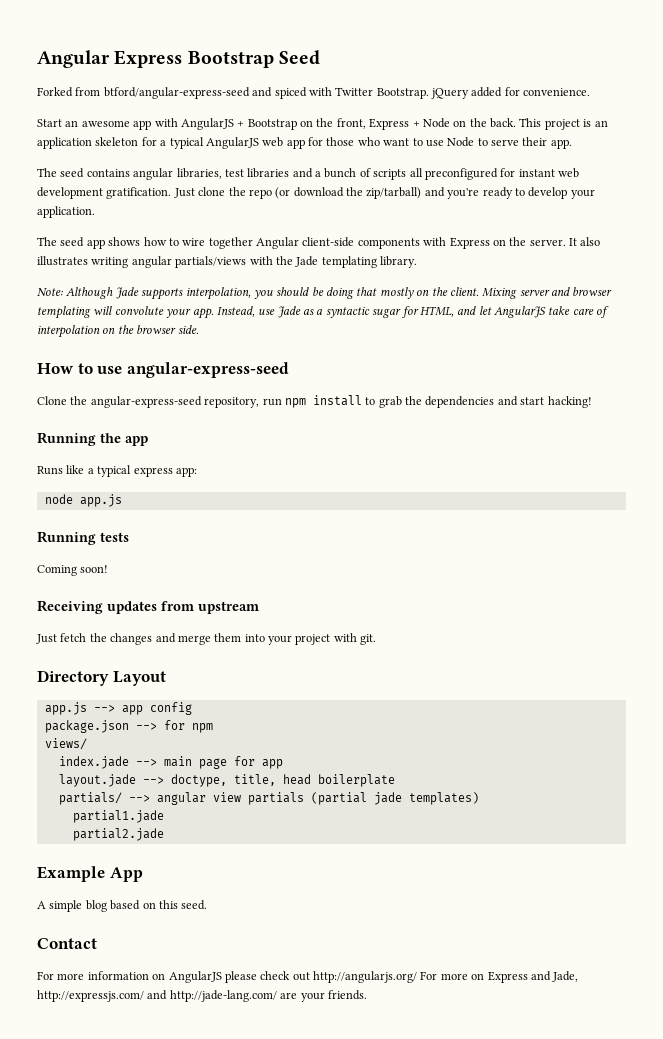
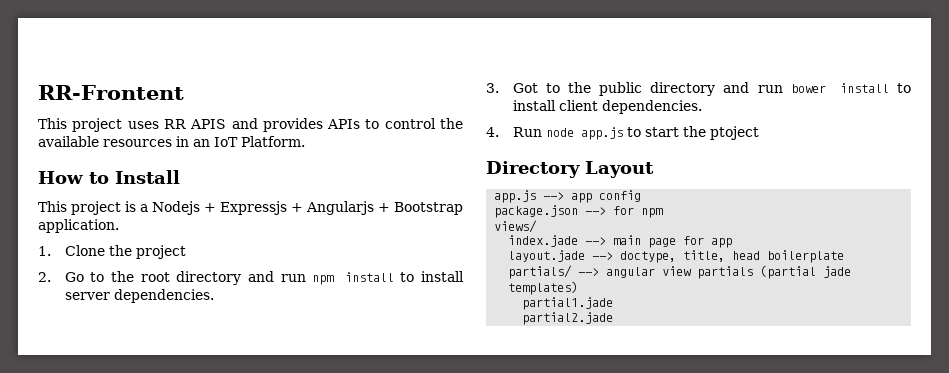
- Angular Express Bootstrap Seed
- Forked from btford/angular-express-seed and spiced with Twitter Bootstrap. jQuery added for convenience.
- Start an awesome app with AngularJS + Bootstrap on the front, Express + Node on the back. This project is an application skeleton for a typical AngularJS web app for those who want to use Node to serve their app.
- The seed contains angular libraries, test libraries and a bunch of scripts all preconfigured for instant web development gratification. Just clone the repo (or download the zip/tarball) and you're ready to develop your application.
- The seed app shows how to wire together Angular client-side components with Express on the server. It also illustrates writing angular partials/views with the Jade templating library.
- Note: Although Jade supports interpolation, you should be doing that mostly on the client. Mixing server and browser templating will convolute your app. Instead, use Jade as a syntactic sugar for HTML, and let AngularJS take care of interpolation on the browser side.
- How to use angular-express-seed
- Clone the angular-express-seed repository, run npm install to grab the dependencies and start hacking!
- Running the app
- Runs like a typical express app:
- node app.js
- Running tests
- Coming soon!
- Receiving updates from upstream
- Just fetch the changes and merge them into your project with git.
+ RR-Frontent
+ This project uses RR APIS and provides APIs to control the available resources in an IoT Platform.
+ How to Install
+ This project is a Nodejs + Expressjs + Angularjs + Bootstrap application.
+ 1. Clone the project
+ 2. Go to the root directory and run npm install to install server dependencies.
+ 3. Got to the public directory and run bower install to install client dependencies.
+ 4. Run node app.js to start the ptoject
- Example App
- A simple blog based on this seed.
- Contact
- For more information on AngularJS please check out http://angularjs.org/ For more on Express and Jade, http://expressjs.com/ and http://jade-lang.com/ are your friends.

